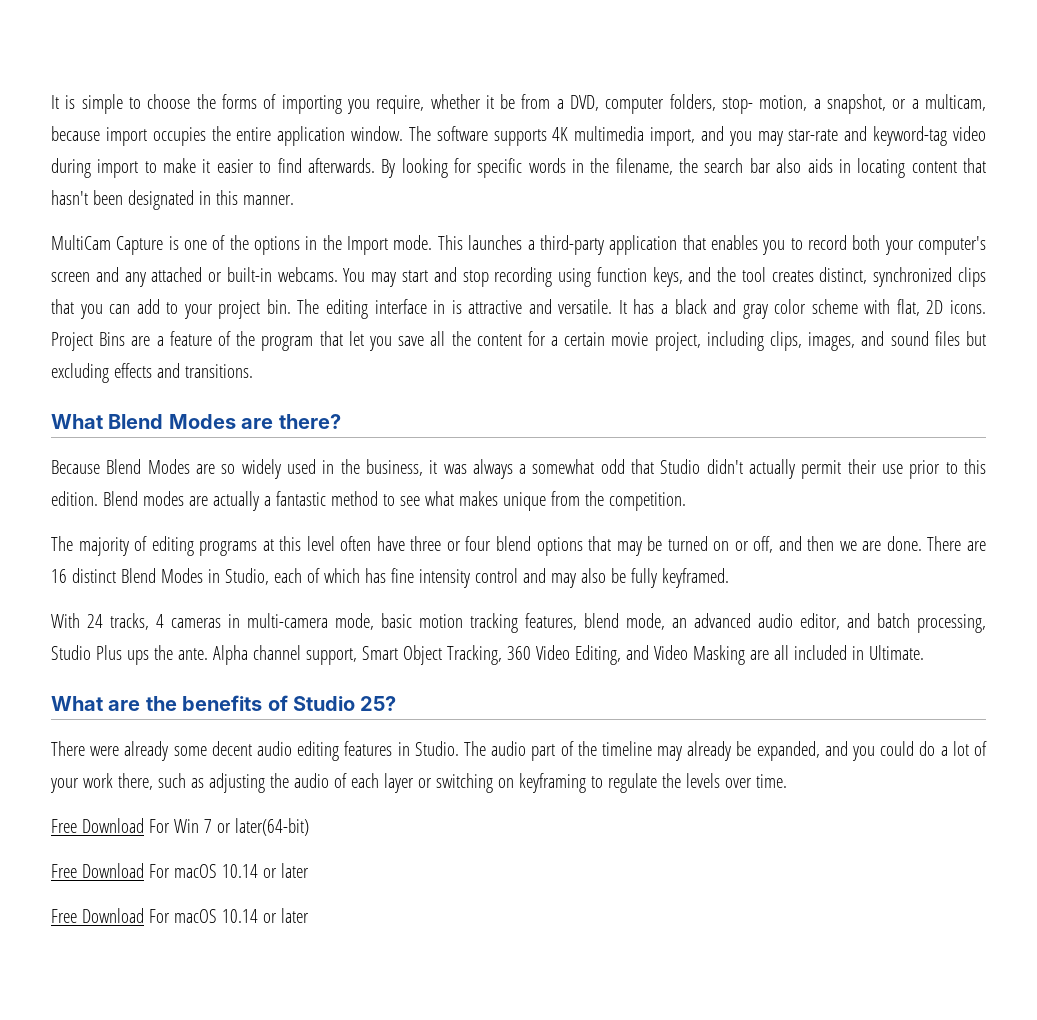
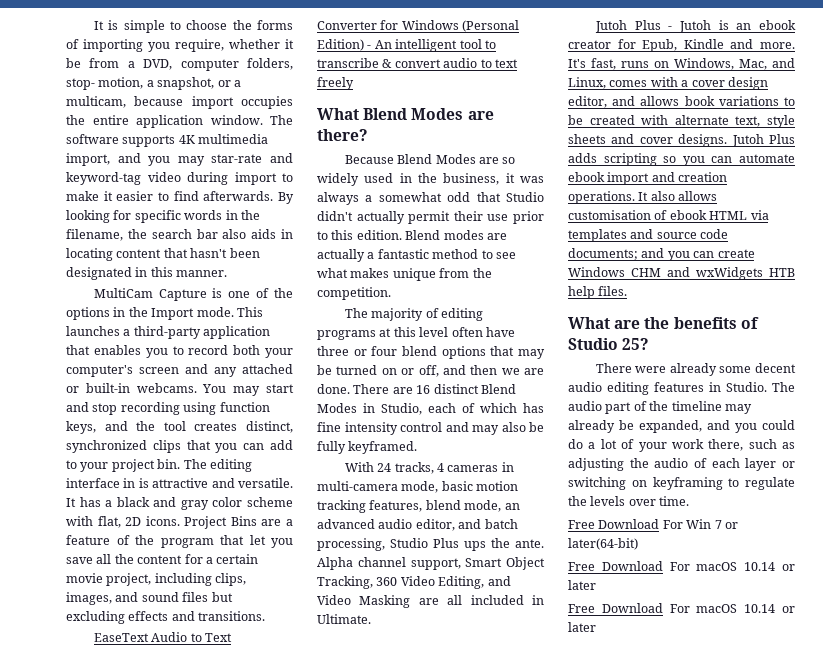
+ EaseText Audio to Text Converter for Windows (Personal Edition) - An intelligent tool to transcribe & convert audio to text freely
+ Jutoh Plus - Jutoh is an ebook creator for Epub, Kindle and more. It's fast, runs on Windows, Mac, and Linux, comes with a cover design editor, and allows book variations to be created with alternate text, style sheets and cover designs. Jutoh Plus adds scripting so you can automate ebook import and creation operations. It also allows customisation of ebook HTML via templates and source code documents; and you can create Windows CHM and wxWidgets HTB help files.

